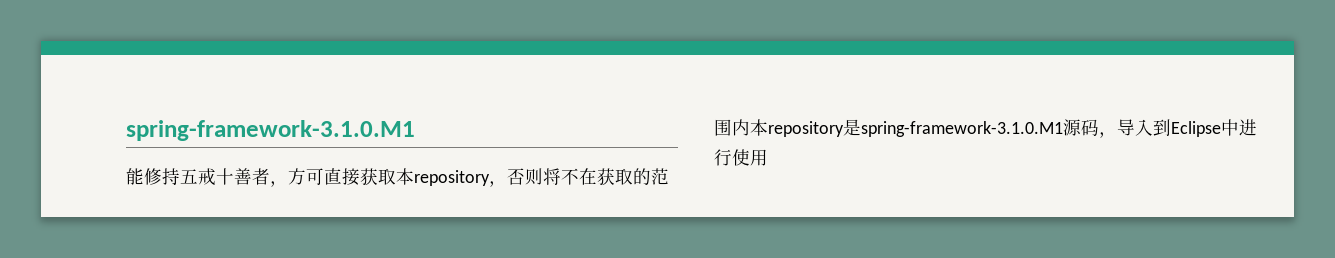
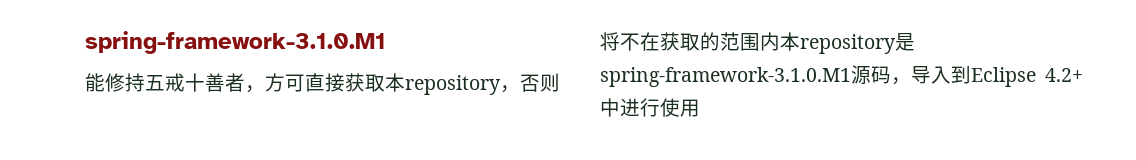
- 能修持五戒十善者，方可直接获取本repository，否则将不在获取的范围内本repository是spring-framework-3.1.0.M1源码，导入到Eclipse中进行使用
+ 能修持五戒十善者，方可直接获取本repository，否则将不在获取的范围内本repository是spring-framework-3.1.0.M1源码，导入到Eclipse 4.2+中进行使用

